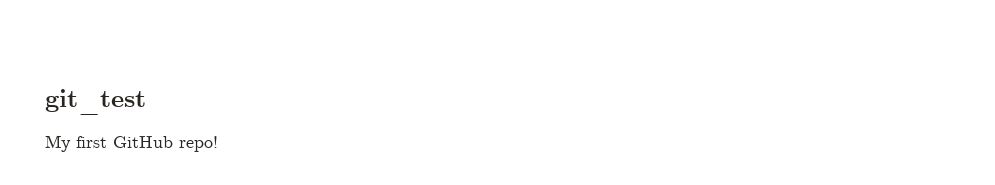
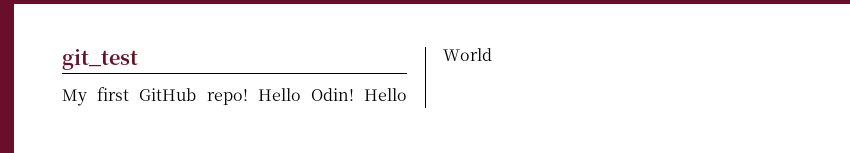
+ Hello Odin! Hello World

